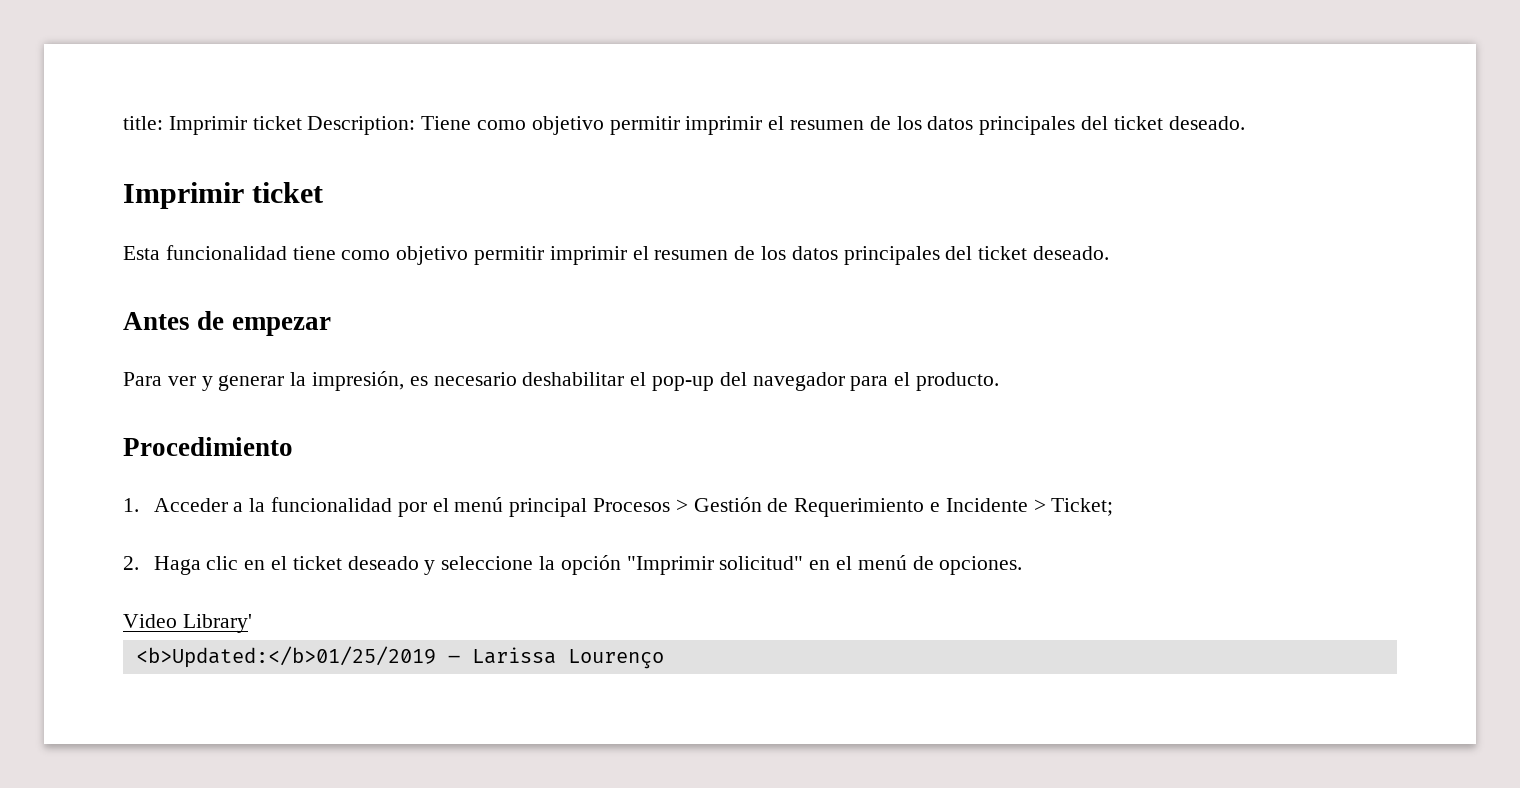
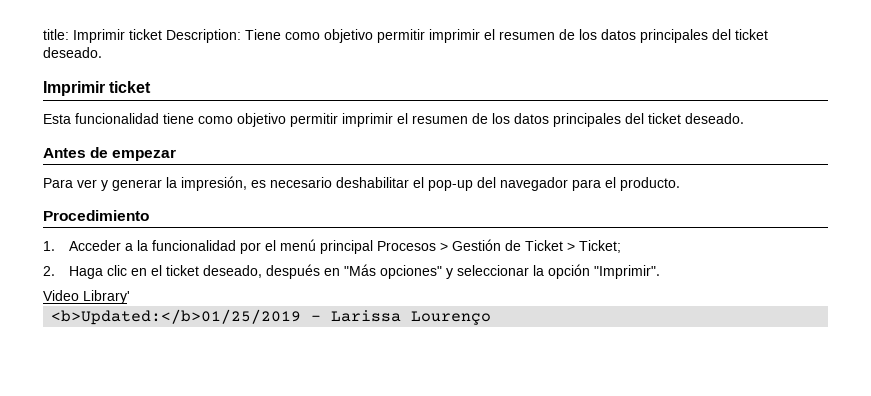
- 1. Acceder a la funcionalidad por el menú principal Procesos > Gestión de Requerimiento e Incidente > Ticket;
+ 1. Acceder a la funcionalidad por el menú principal Procesos > Gestión de Ticket > Ticket;
- 2. Haga clic en el ticket deseado y seleccione la opción "Imprimir solicitud" en el menú de opciones.
+ 2. Haga clic en el ticket deseado, después en "Más opciones" y seleccionar la opción "Imprimir".

